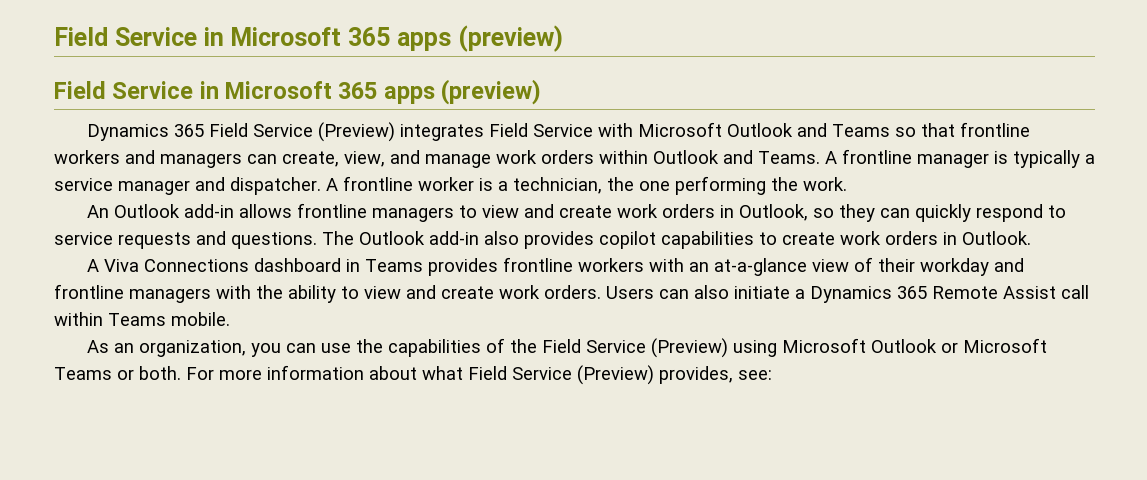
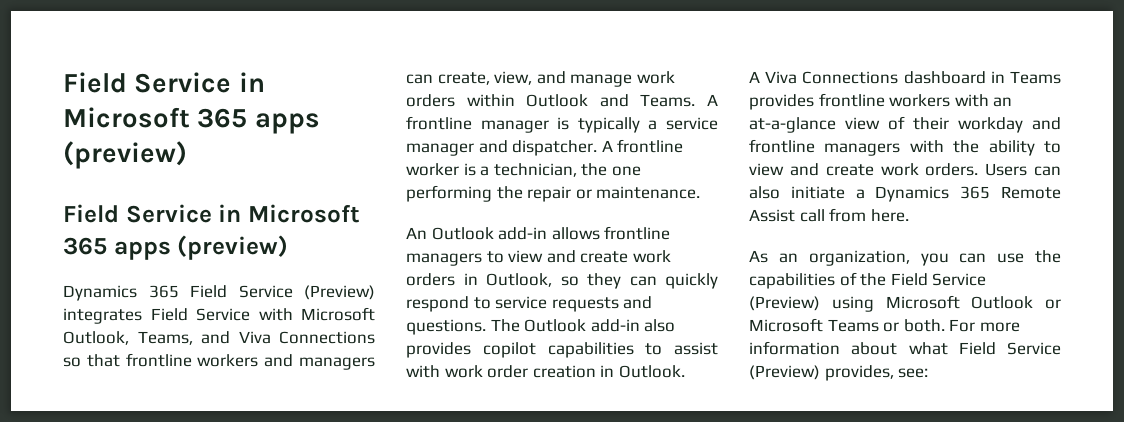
- Dynamics 365 Field Service (Preview) integrates Field Service with Microsoft Outlook and Teams so that frontline workers and managers can create, view, and manage work orders within Outlook and Teams.
+ Dynamics 365 Field Service (Preview) integrates Field Service with Microsoft Outlook, Teams, and Viva Connections so that frontline workers and managers can create, view, and manage work orders within Outlook and Teams.
- A frontline worker is a technician, the one performing the work.
+ A frontline worker is a technician, the one performing the repair or maintenance.
- The Outlook add-in also provides copilot capabilities to create work orders in Outlook.
+ The Outlook add-in also provides copilot capabilities to assist with work order creation in Outlook.
- Users can also initiate a Dynamics 365 Remote Assist call within Teams mobile.
+ Users can also initiate a Dynamics 365 Remote Assist call from here.

